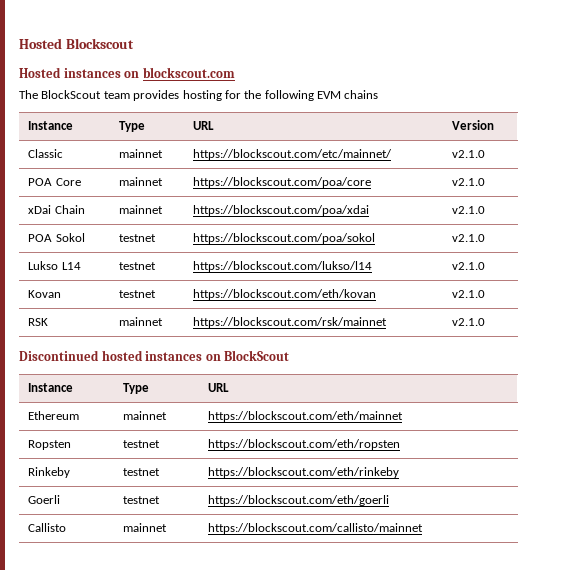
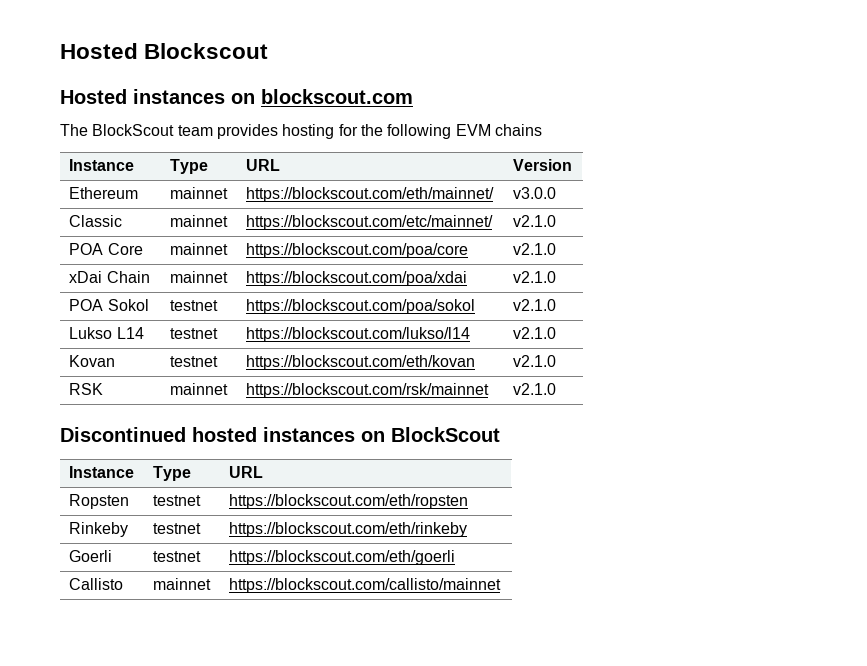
+ Ethereum | mainnet | https://blockscout.com/eth/mainnet/ | v3.0.0
- Ethereum | mainnet | https://blockscout.com/eth/mainnet

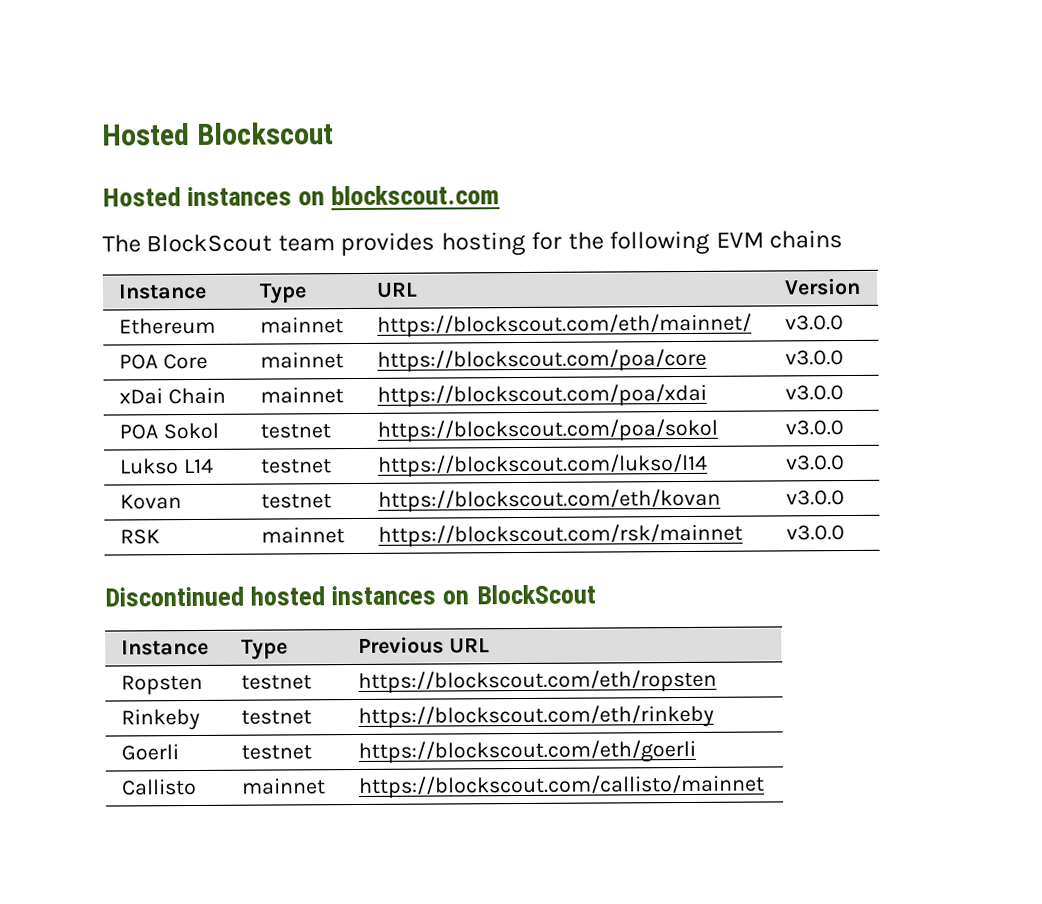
- Classic | mainnet | https://blockscout.com/etc/mainnet/ | v2.1.0
- POA Core | mainnet | https://blockscout.com/poa/core | v2.1.0
+ POA Core | mainnet | https://blockscout.com/poa/core | v3.0.0
- xDai Chain | mainnet | https://blockscout.com/poa/xdai | v2.1.0
+ xDai Chain | mainnet | https://blockscout.com/poa/xdai | v3.0.0
- POA Sokol | testnet | https://blockscout.com/poa/sokol | v2.1.0
+ POA Sokol | testnet | https://blockscout.com/poa/sokol | v3.0.0
- Lukso L14 | testnet | https://blockscout.com/lukso/l14 | v2.1.0
+ Lukso L14 | testnet | https://blockscout.com/lukso/l14 | v3.0.0
- Kovan | testnet | https://blockscout.com/eth/kovan | v2.1.0
+ Kovan | testnet | https://blockscout.com/eth/kovan | v3.0.0
- RSK | mainnet | https://blockscout.com/rsk/mainnet | v2.1.0
+ RSK | mainnet | https://blockscout.com/rsk/mainnet | v3.0.0
  Discontinued hosted instances on BlockScout
- Instance | Type | URL
+ Instance | Type | Previous URL

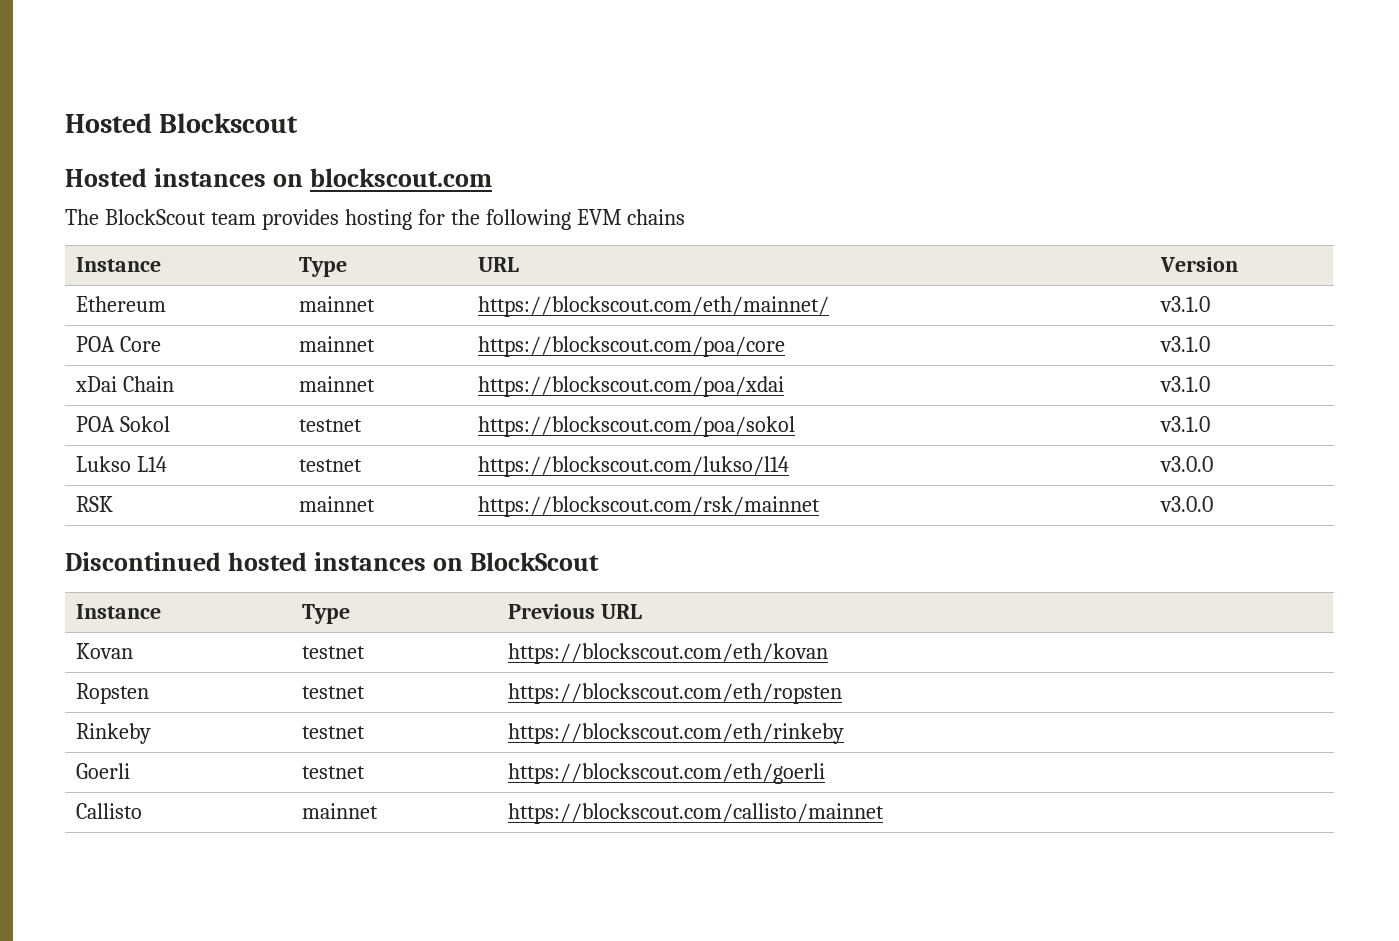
- Ethereum | mainnet | https://blockscout.com/eth/mainnet/ | v3.0.0
+ Ethereum | mainnet | https://blockscout.com/eth/mainnet/ | v3.1.0
- POA Core | mainnet | https://blockscout.com/poa/core | v3.0.0
+ POA Core | mainnet | https://blockscout.com/poa/core | v3.1.0
- xDai Chain | mainnet | https://blockscout.com/poa/xdai | v3.0.0
+ xDai Chain | mainnet | https://blockscout.com/poa/xdai | v3.1.0
- POA Sokol | testnet | https://blockscout.com/poa/sokol | v3.0.0
+ POA Sokol | testnet | https://blockscout.com/poa/sokol | v3.1.0
- Kovan | testnet | https://blockscout.com/eth/kovan | v3.0.0
+ Kovan | testnet | https://blockscout.com/eth/kovan

